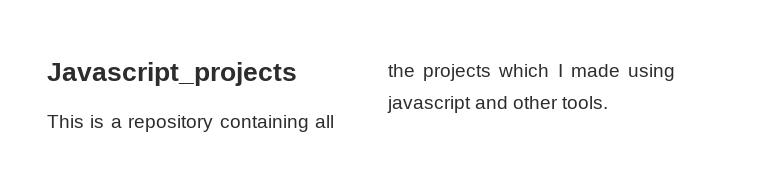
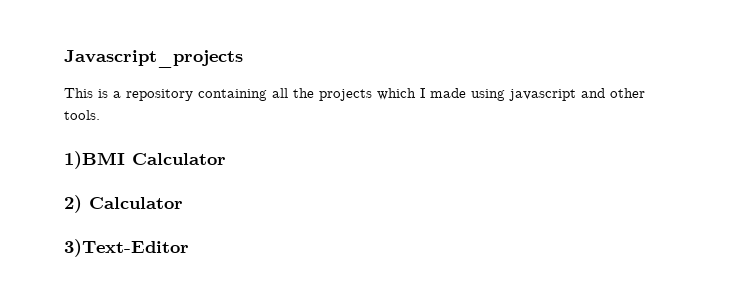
+ 1)BMI Calculator
+ 2) Calculator
+ 3)Text-Editor

